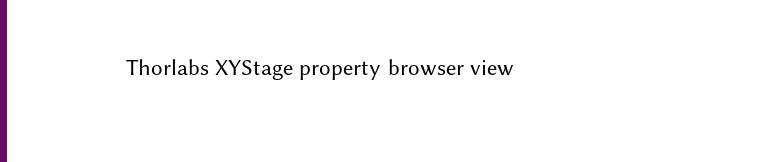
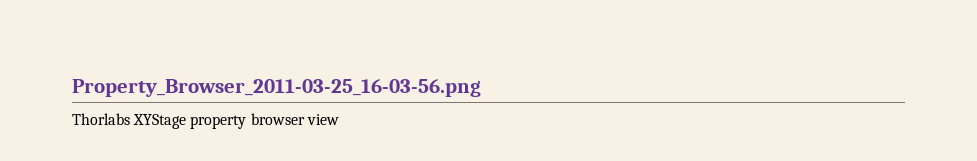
+ Property_Browser_2011-03-25_16-03-56.png

